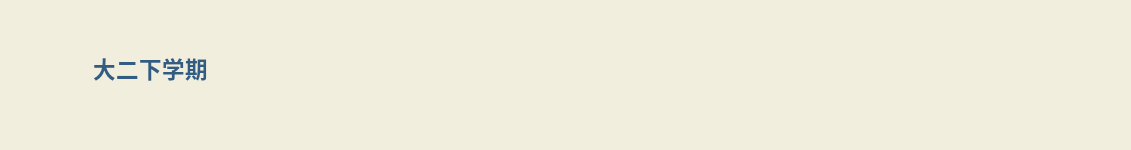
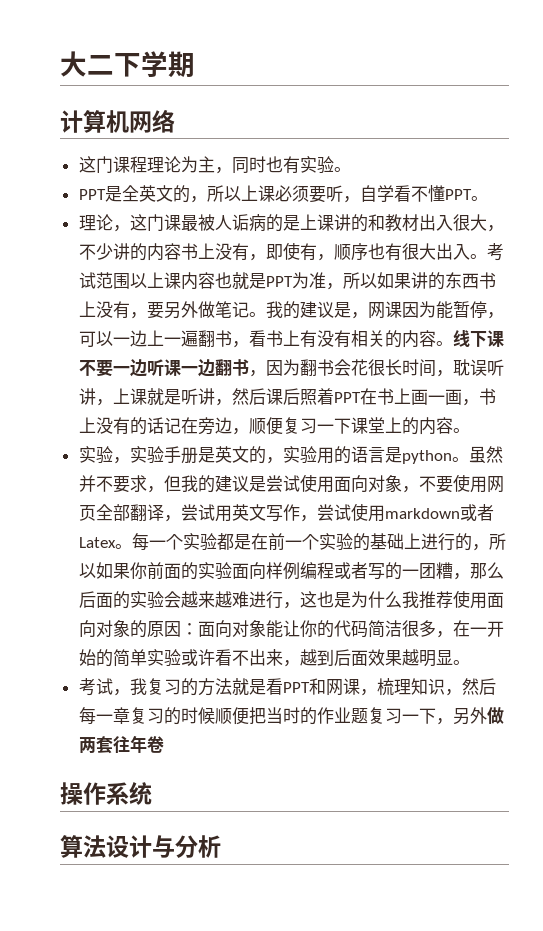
+ 计算机网络
+ 这门课程理论为主，同时也有实验。
+ PPT是全英文的，所以上课必须要听，自学看不懂PPT。
+ 理论，这门课最被人诟病的是上课讲的和教材出入很大，不少讲的内容书上没有，即使有，顺序也有很大出入。考试范围以上课内容也就是PPT为准，所以如果讲的东西书上没有，要另外做笔记。我的建议是，网课因为能暂停，可以一边上一遍翻书，看书上有没有相关的内容。线下课不要一边听课一边翻书，因为翻书会花很长时间，耽误听讲，上课就是听讲，然后课后照着PPT在书上画一画，书上没有的话记在旁边，顺便复习一下课堂上的内容。
+ 实验，实验手册是英文的，实验用的语言是python。虽然并不要求，但我的建议是尝试使用面向对象，不要使用网页全部翻译，尝试用英文写作，尝试使用markdown或者Latex。每一个实验都是在前一个实验的基础上进行的，所以如果你前面的实验面向样例编程或者写的一团糟，那么后面的实验会越来越难进行，这也是为什么我推荐使用面向对象的原因：面向对象能让你的代码简洁很多，在一开始的简单实验或许看不出来，越到后面效果越明显。
+ 考试，我复习的方法就是看PPT和网课，梳理知识，然后每一章复习的时候顺便把当时的作业题复习一下，另外做两套往年卷
+ 操作系统
+ 算法设计与分析

